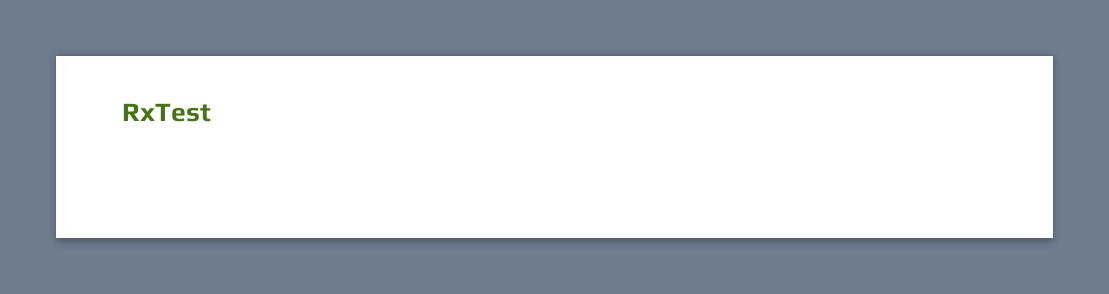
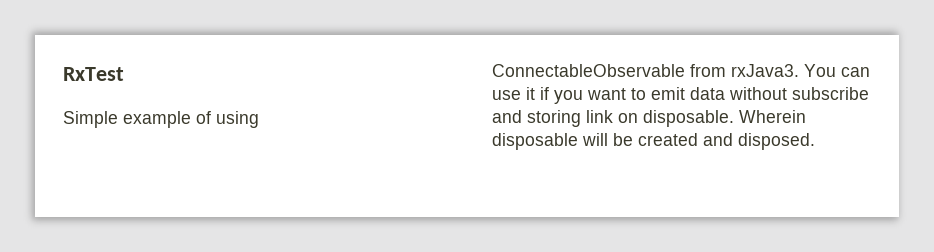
+ Simple example of using ConnectableObservable from rxJava3. You can use it if you want to emit data without subscribe and storing link on disposable. Wherein disposable will be created and disposed.

